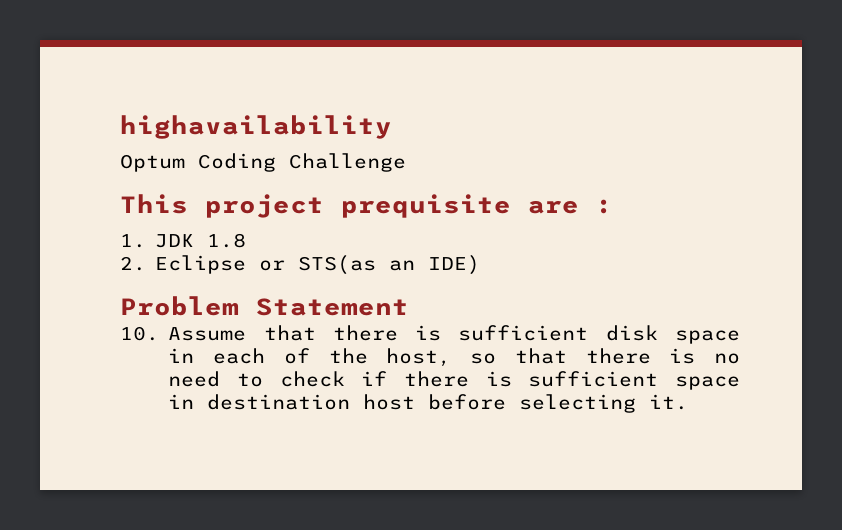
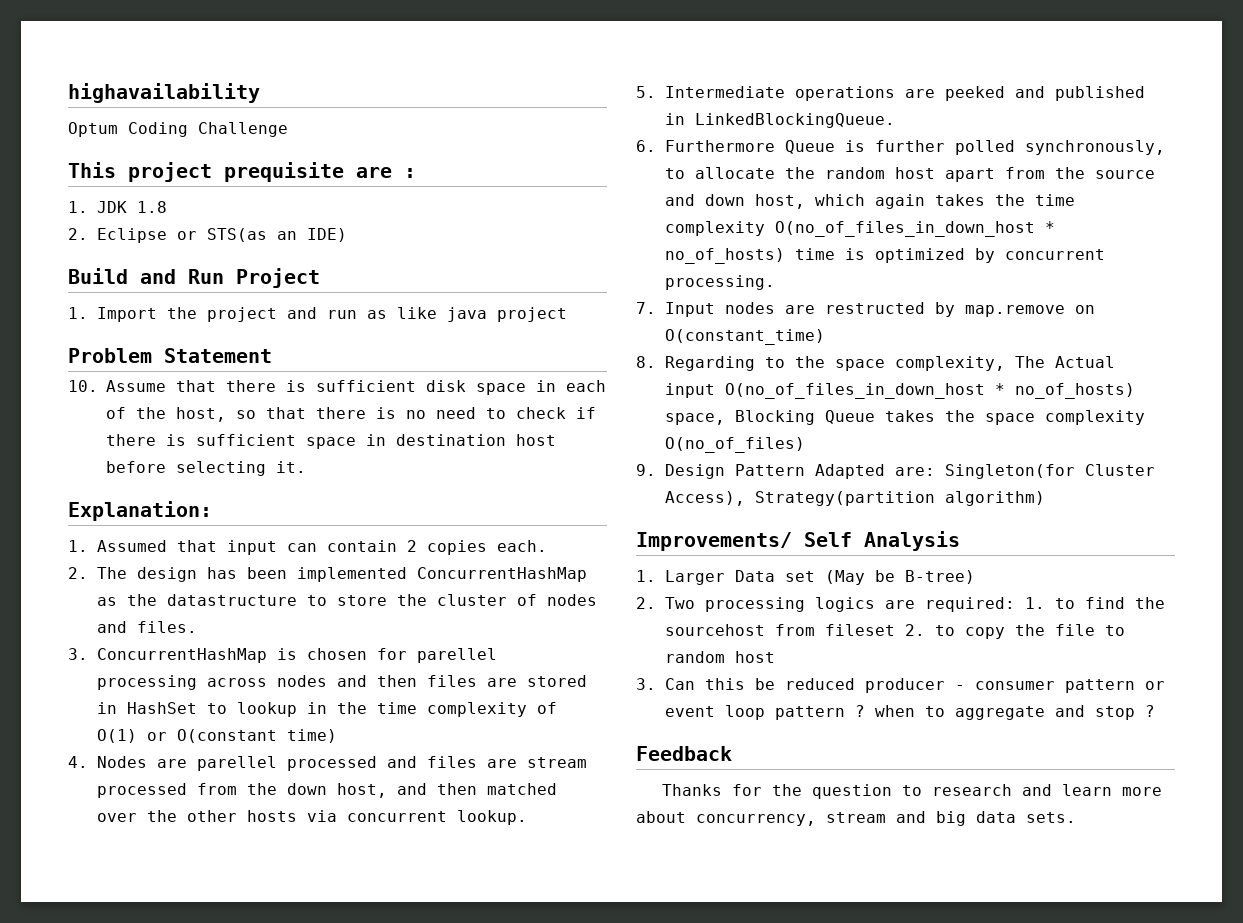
+ Build and Run Project
+ 1. Import the project and run as like java project
+ Explanation:
+ 1. Assumed that input can contain 2 copies each.
+ 2. The design has been implemented ConcurrentHashMap as the datastructure to store the cluster of nodes and files.
+ 3. ConcurrentHashMap is chosen for parellel processing across nodes and then files are stored in HashSet to lookup in the time complexity of O(1) or O(constant time)
+ 4. Nodes are parellel processed and files are stream processed from the down host, and then matched over the other hosts via concurrent lookup.
+ 5. Intermediate operations are peeked and published in LinkedBlockingQueue.
+ 6. Furthermore Queue is further polled synchronously, to allocate the random host apart from the source and down host, which again takes the time complexity O(no_of_files_in_down_host * no_of_hosts) time is optimized by concurrent processing.
+ 7. Input nodes are restructed by map.remove on O(constant_time)
+ 8. Regarding to the space complexity, The Actual input O(no_of_files_in_down_host * no_of_hosts) space, Blocking Queue takes the space complexity O(no_of_files)
+ 9. Design Pattern Adapted are: Singleton(for Cluster Access), Strategy(partition algorithm)
+ Improvements/ Self Analysis
+ 1. Larger Data set (May be B-tree)
+ 2. Two processing logics are required: 1. to find the sourcehost from fileset 2. to copy the file to random host
+ 3. Can this be reduced producer - consumer pattern or event loop pattern ? when to aggregate and stop ?
+ Feedback
+ Thanks for the question to research and learn more about concurrency, stream and big data sets.

